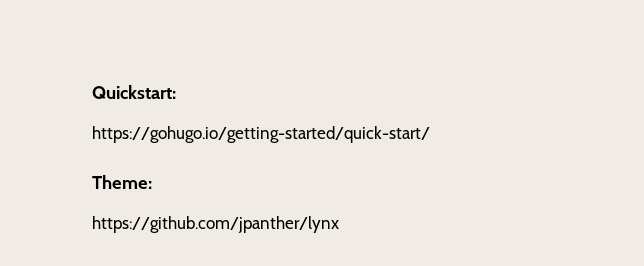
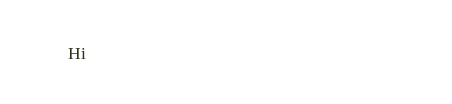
- Quickstart:
- https://gohugo.io/getting-started/quick-start/
- Theme:
- https://github.com/jpanther/lynx
+ Hi

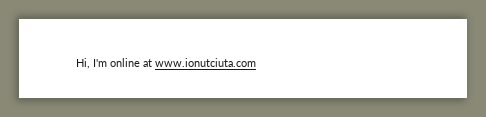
- Hi
+ Hi, I'm online at www.ionutciuta.com

